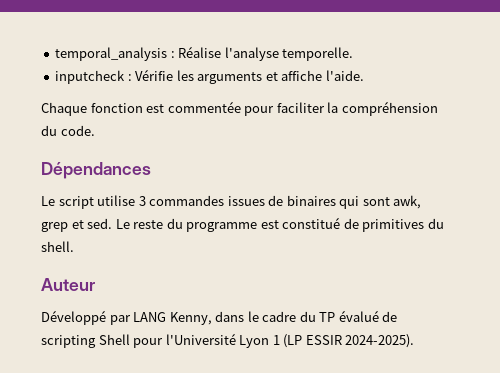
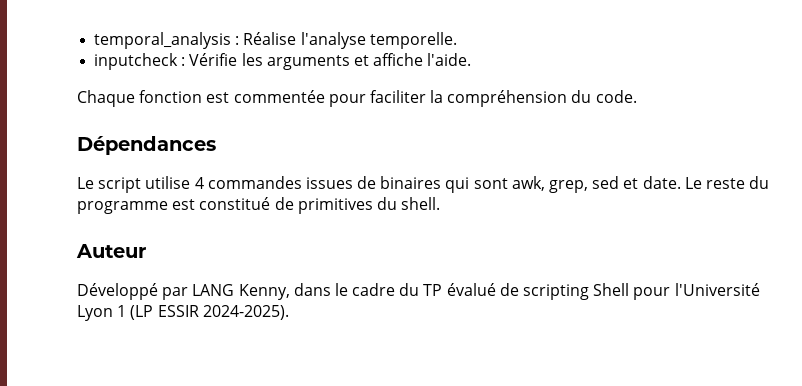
- Le script utilise 3 commandes issues de binaires qui sont awk, grep et sed.
+ Le script utilise 4 commandes issues de binaires qui sont awk, grep, sed et date.

